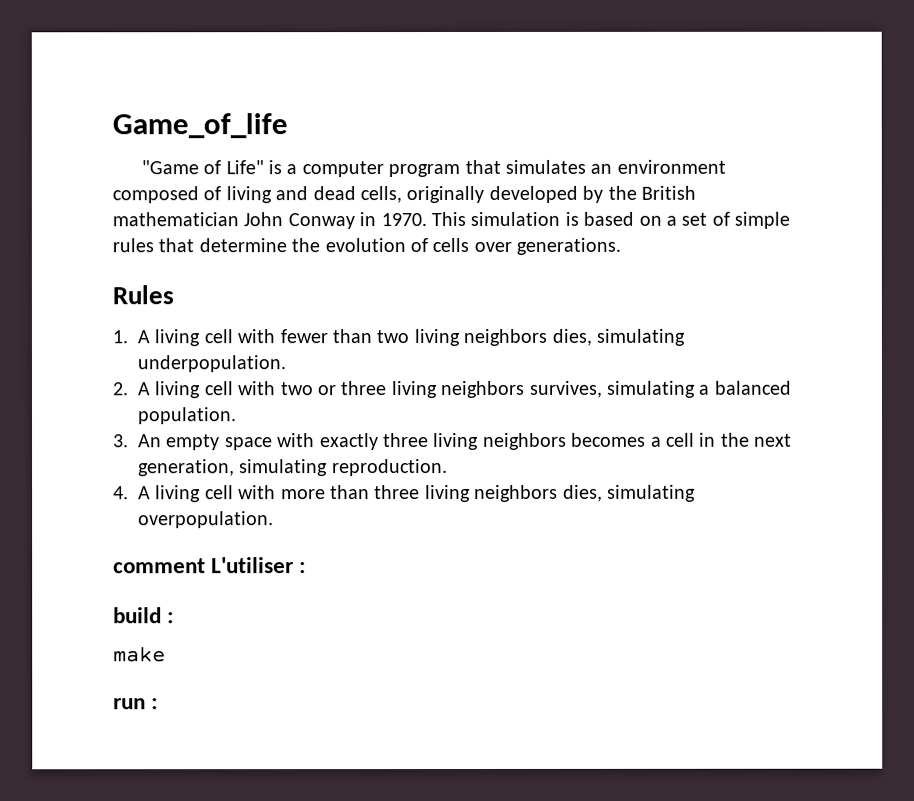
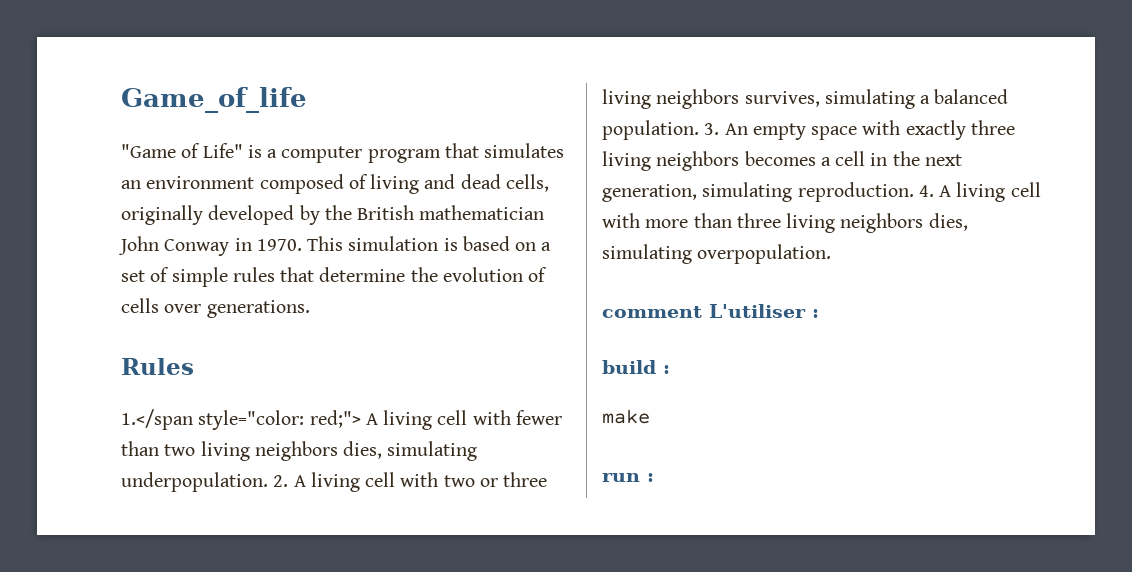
- 1. A living cell with fewer than two living neighbors dies, simulating underpopulation.
- 2. A living cell with two or three living neighbors survives, simulating a balanced population.
- 3. An empty space with exactly three living neighbors becomes a cell in the next generation, simulating reproduction.
- 4. A living cell with more than three living neighbors dies, simulating overpopulation.
+ 1.</span style="color: red;"> A living cell with fewer than two living neighbors dies, simulating underpopulation. 2. A living cell with two or three living neighbors survives, simulating a balanced population. 3. An empty space with exactly three living neighbors becomes a cell in the next generation, simulating reproduction. 4. A living cell with more than three living neighbors dies, simulating overpopulation.

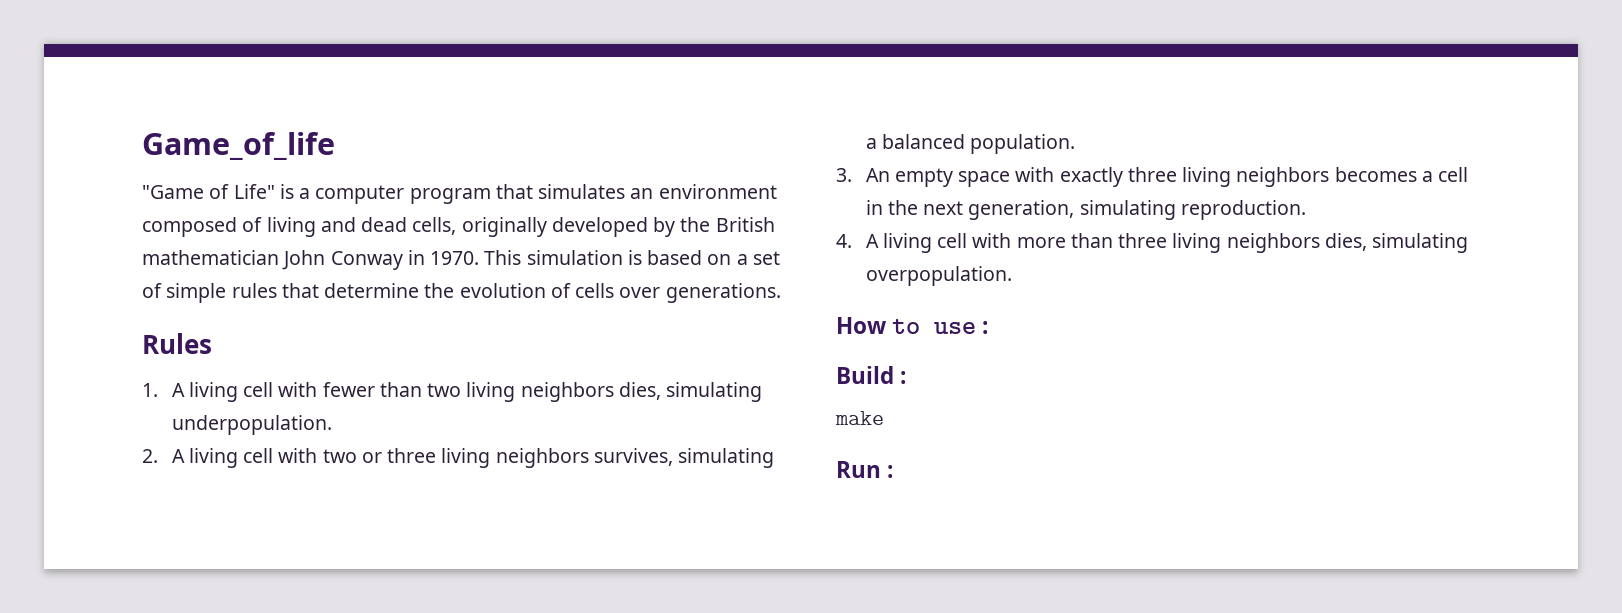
- 1.</span style="color: red;"> A living cell with fewer than two living neighbors dies, simulating underpopulation. 2. A living cell with two or three living neighbors survives, simulating a balanced population. 3. An empty space with exactly three living neighbors becomes a cell in the next generation, simulating reproduction. 4. A living cell with more than three living neighbors dies, simulating overpopulation.
+ 1. A living cell with fewer than two living neighbors dies, simulating underpopulation.
+ 2. A living cell with two or three living neighbors survives, simulating a balanced population.
+ 3. An empty space with exactly three living neighbors becomes a cell in the next generation, simulating reproduction.
+ 4. A living cell with more than three living neighbors dies, simulating overpopulation.
- comment L'utiliser :
- build :
+ How to use :
+ Build :
- run :
+ Run :

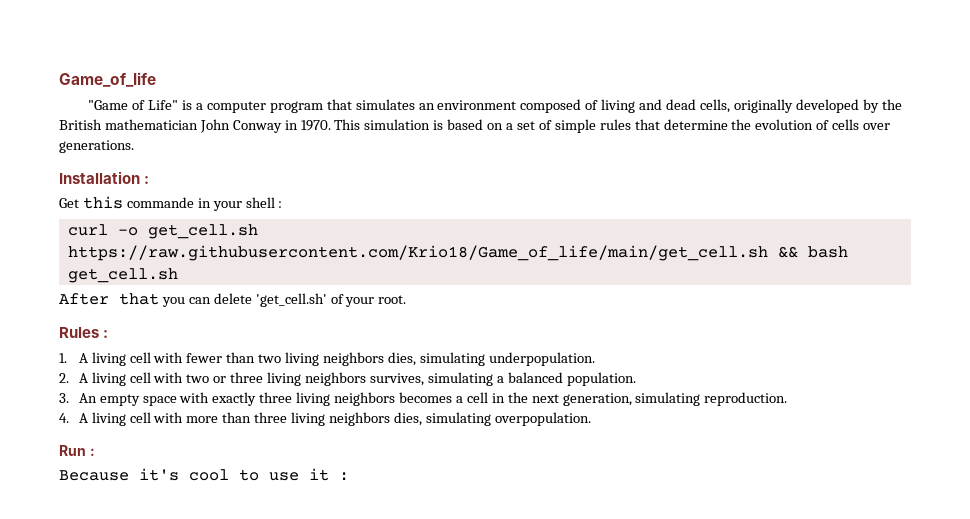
+ Installation :
+ Get this commande in your shell :
+ curl -o get_cell.sh https://raw.githubusercontent.com/Krio18/Game_of_life/main/get_cell.sh && bash get_cell.sh
+ After that you can delete 'get_cell.sh' of your root.
- Rules
+ Rules :
- How to use :
- Build :
- make
  Run :
+ Because it's cool to use it :

